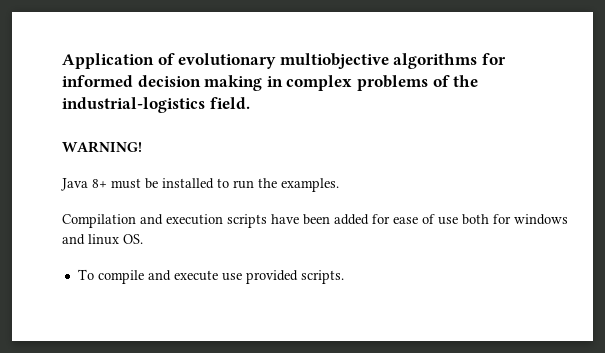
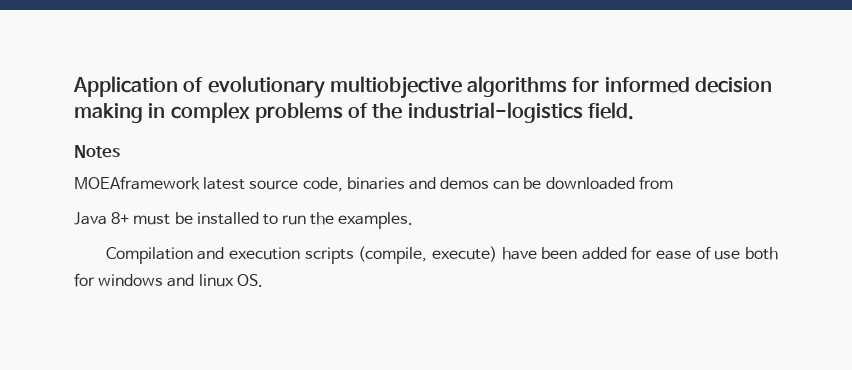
- WARNING!
+ Notes
+ MOEAframework latest source code, binaries and demos can be downloaded from
- Compilation and execution scripts have been added for ease of use both for windows and linux OS.
+ Compilation and execution scripts (compile, execute) have been added for ease of use both for windows and linux OS.
- To compile and execute use provided scripts.

